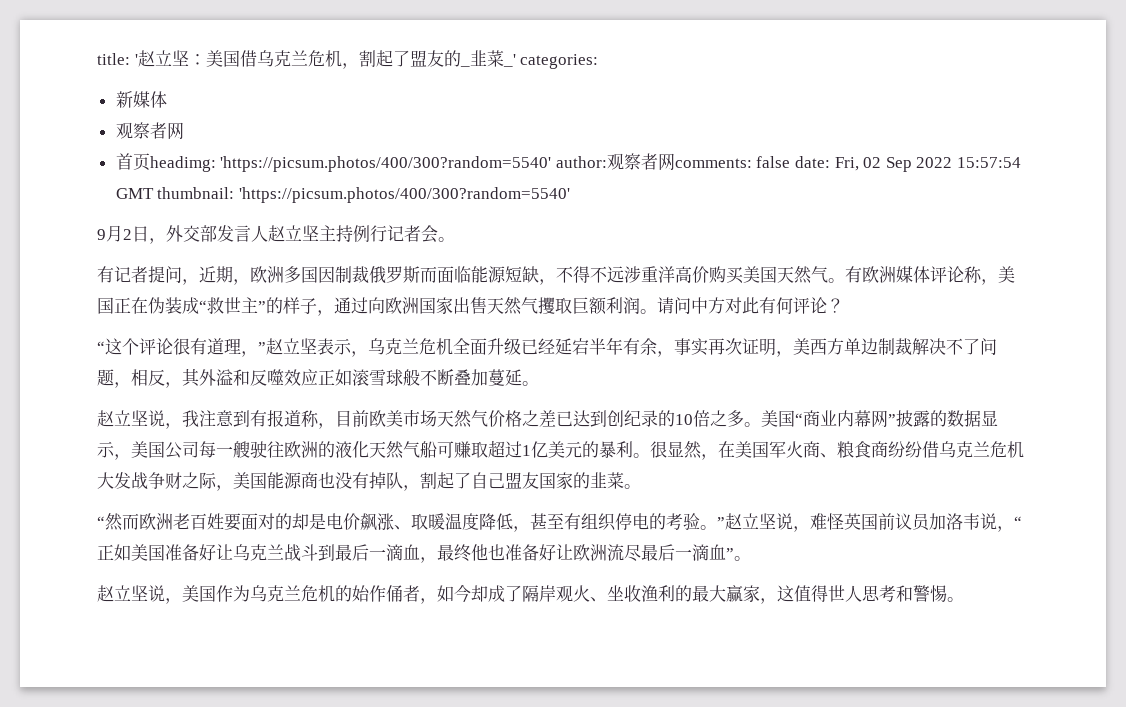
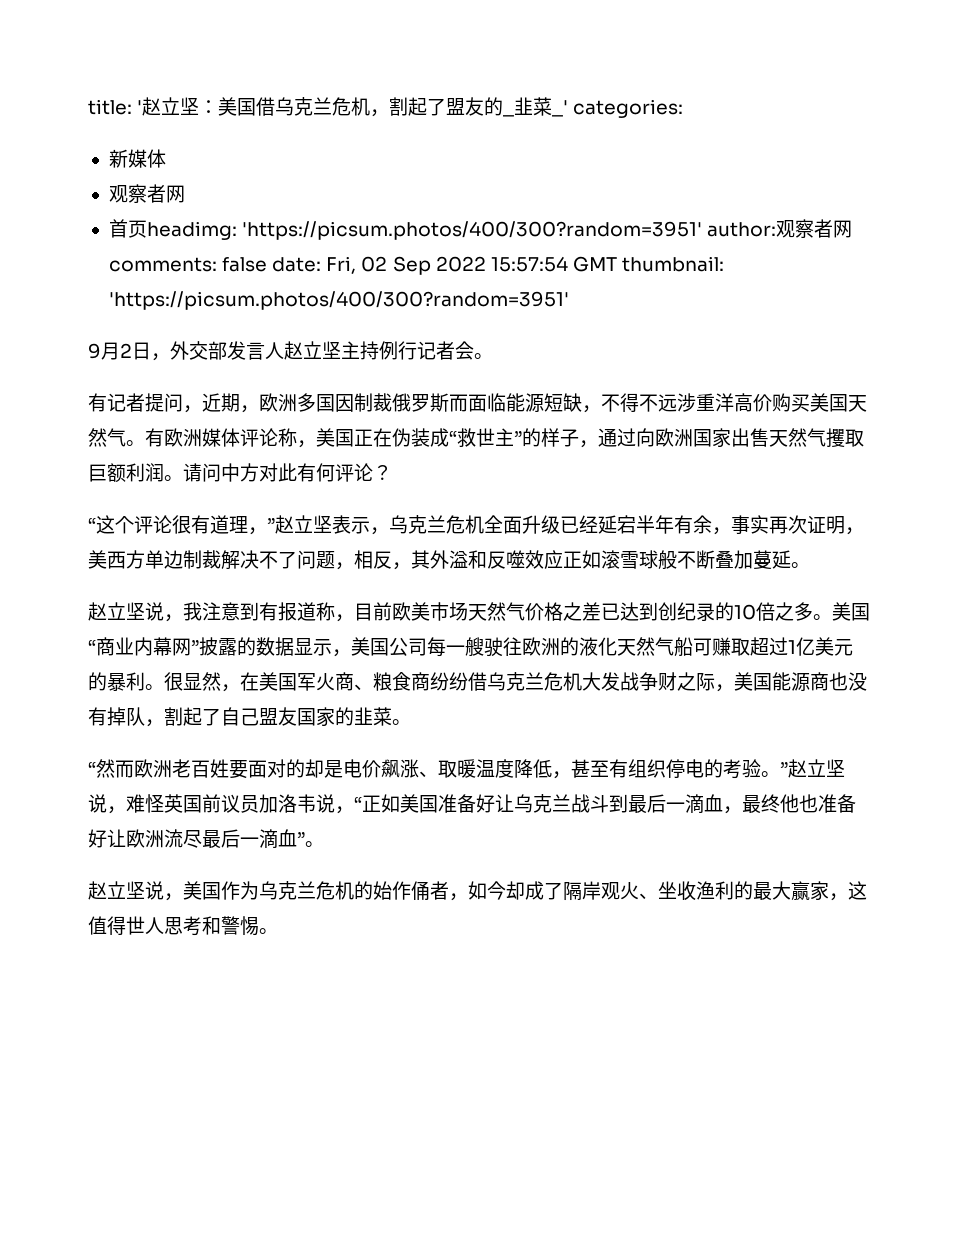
- 首页headimg: 'https://picsum.photos/400/300?random=5540' author:观察者网comments: false date: Fri, 02 Sep 2022 15:57:54 GMT thumbnail: 'https://picsum.photos/400/300?random=5540'
+ 首页headimg: 'https://picsum.photos/400/300?random=3951' author:观察者网comments: false date: Fri, 02 Sep 2022 15:57:54 GMT thumbnail: 'https://picsum.photos/400/300?random=3951'

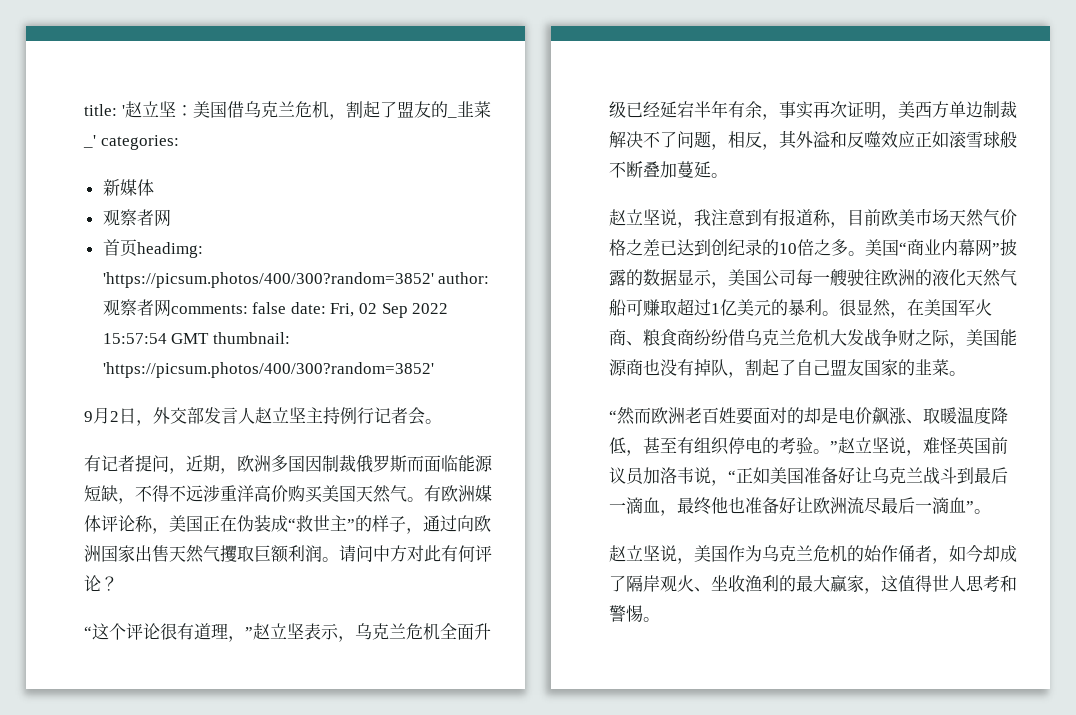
- 首页headimg: 'https://picsum.photos/400/300?random=3951' author:观察者网comments: false date: Fri, 02 Sep 2022 15:57:54 GMT thumbnail: 'https://picsum.photos/400/300?random=3951'
+ 首页headimg: 'https://picsum.photos/400/300?random=3852' author:观察者网comments: false date: Fri, 02 Sep 2022 15:57:54 GMT thumbnail: 'https://picsum.photos/400/300?random=3852'

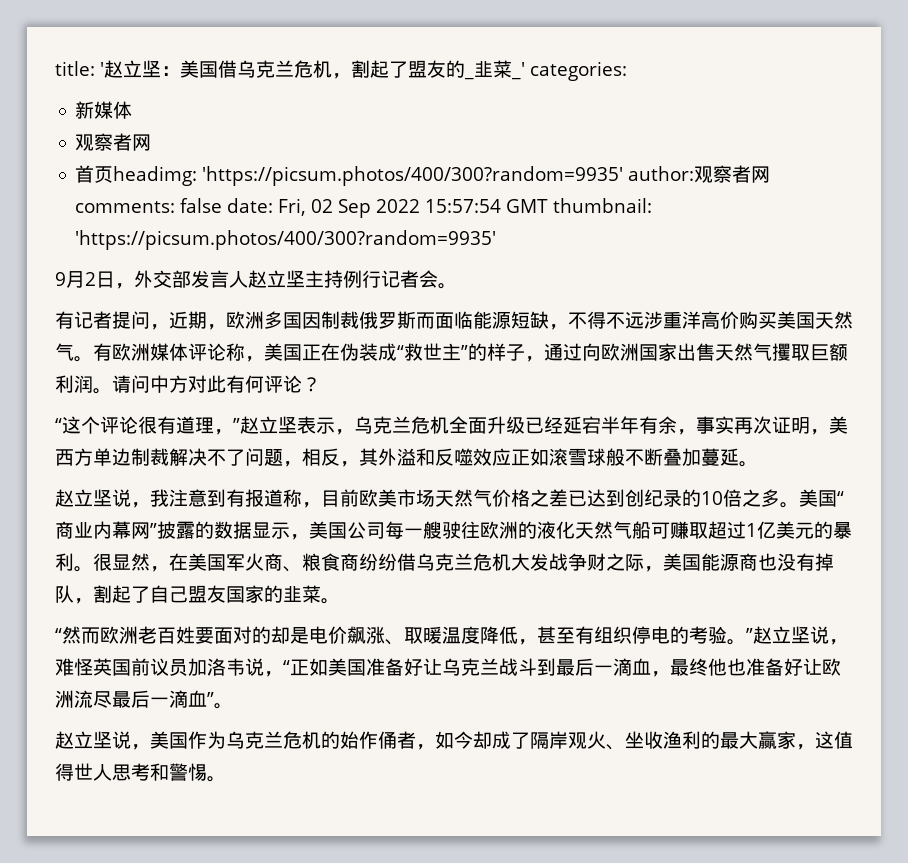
- 首页headimg: 'https://picsum.photos/400/300?random=3852' author:观察者网comments: false date: Fri, 02 Sep 2022 15:57:54 GMT thumbnail: 'https://picsum.photos/400/300?random=3852'
+ 首页headimg: 'https://picsum.photos/400/300?random=9935' author:观察者网comments: false date: Fri, 02 Sep 2022 15:57:54 GMT thumbnail: 'https://picsum.photos/400/300?random=9935'

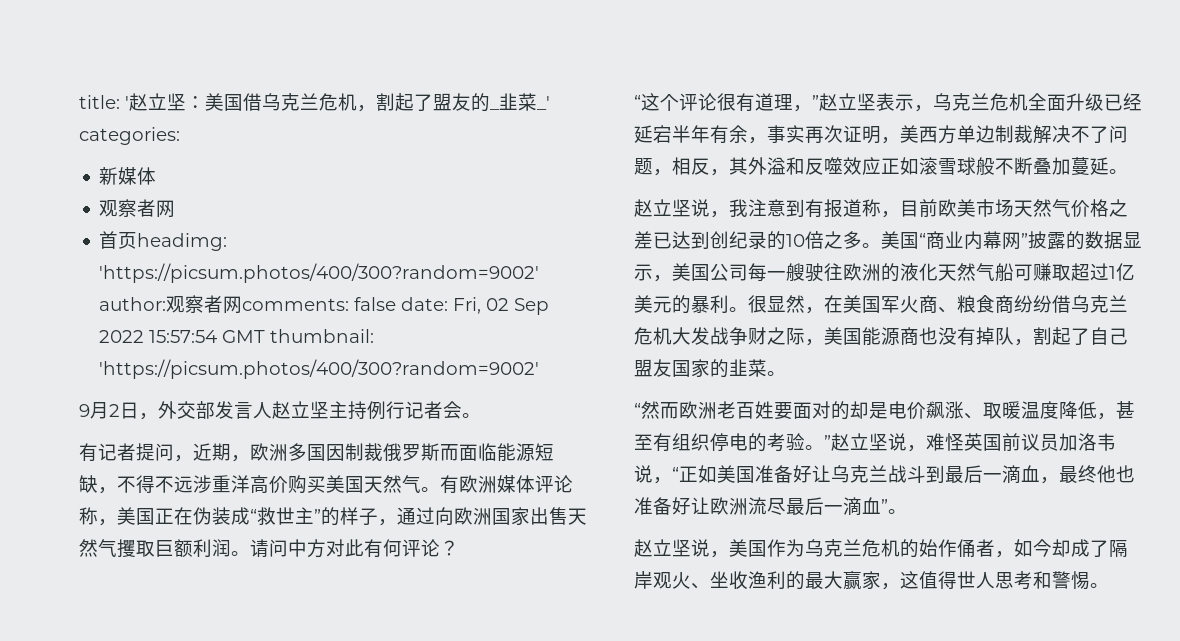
- 首页headimg: 'https://picsum.photos/400/300?random=9935' author:观察者网comments: false date: Fri, 02 Sep 2022 15:57:54 GMT thumbnail: 'https://picsum.photos/400/300?random=9935'
+ 首页headimg: 'https://picsum.photos/400/300?random=9002' author:观察者网comments: false date: Fri, 02 Sep 2022 15:57:54 GMT thumbnail: 'https://picsum.photos/400/300?random=9002'

